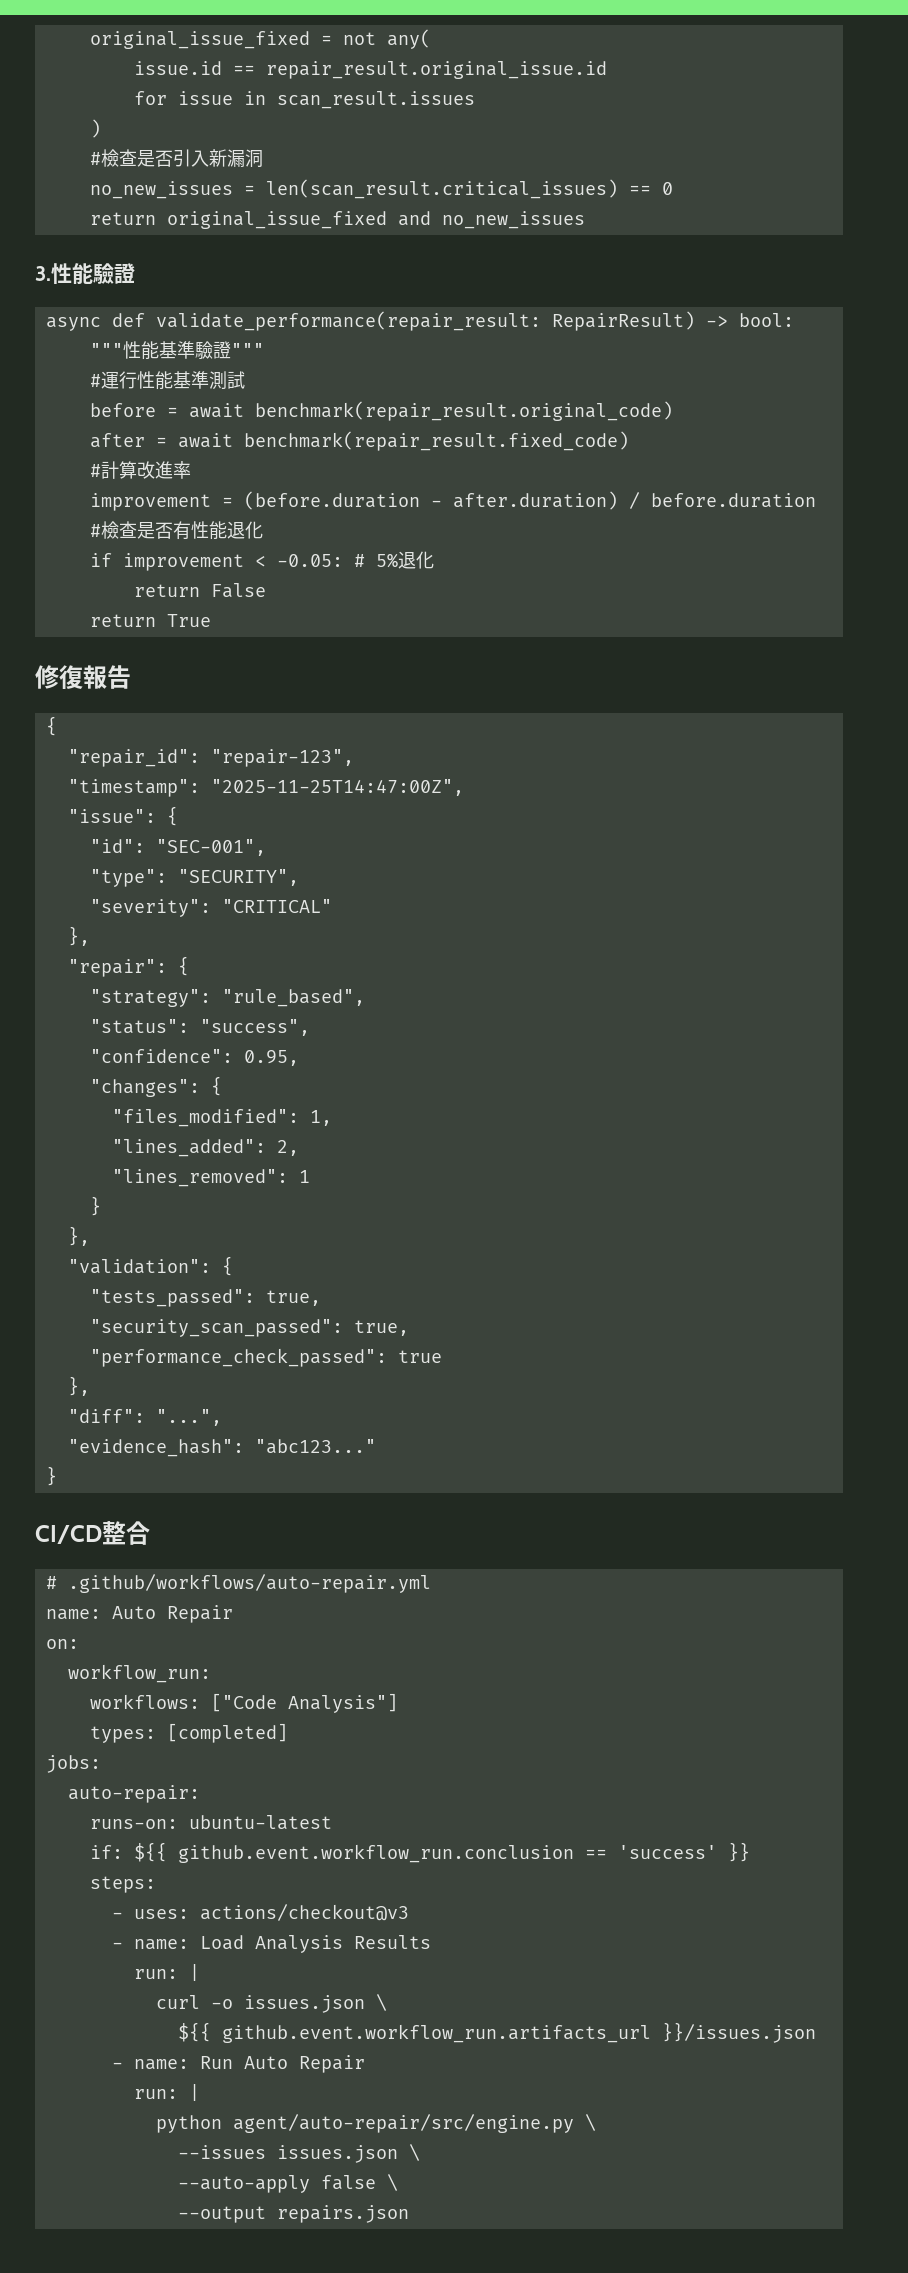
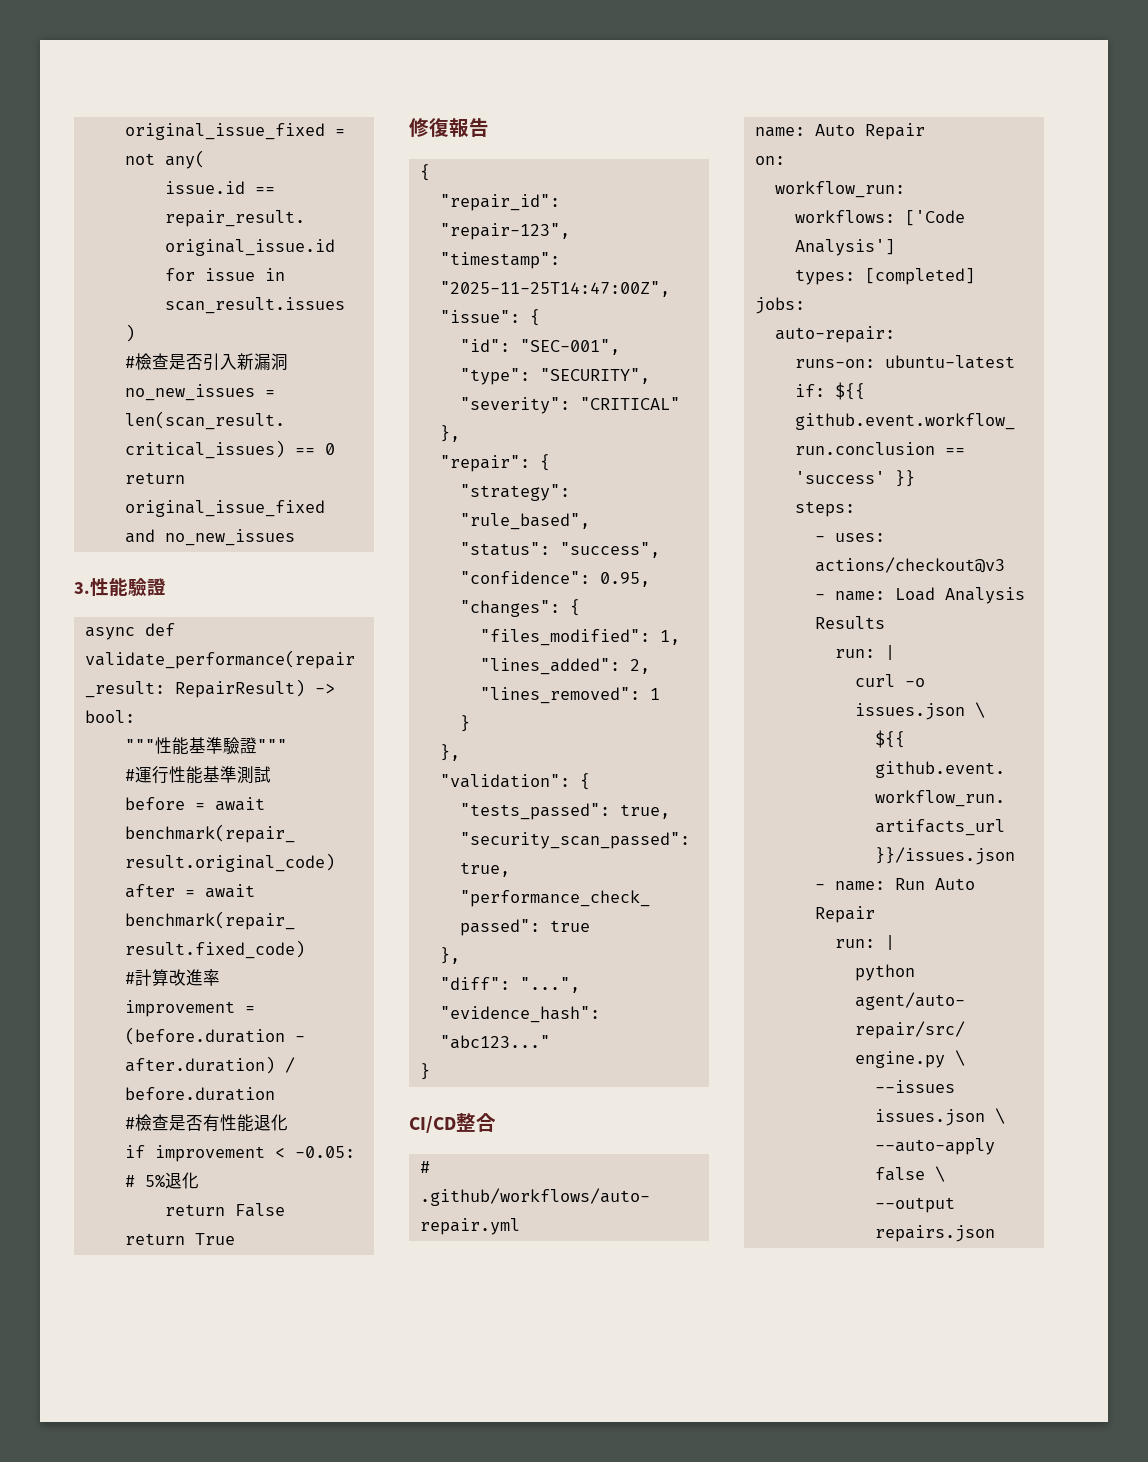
- workflows: ["Code Analysis"]
+ workflows: ['Code Analysis']

